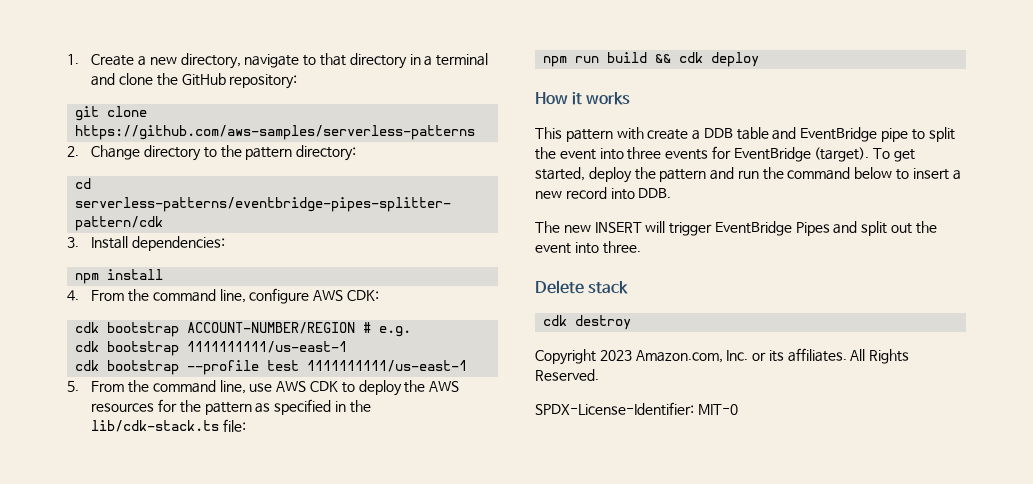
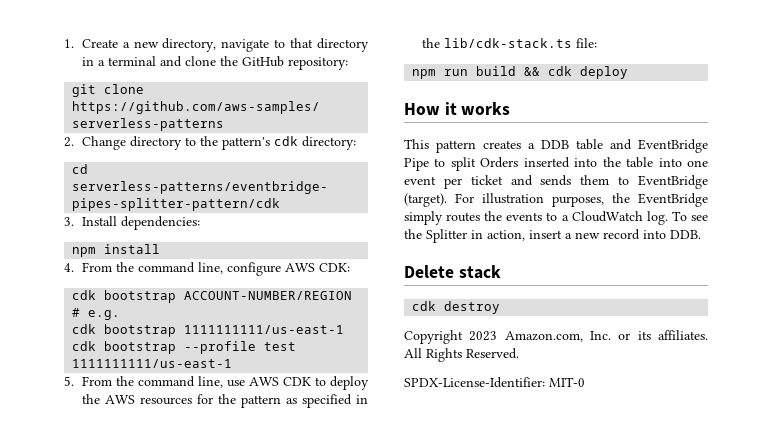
- 2. Change directory to the pattern directory:
+ 2. Change directory to the pattern's cdk directory:
- This pattern with create a DDB table and EventBridge pipe to split the event into three events for EventBridge (target). To get started, deploy the pattern and run the command below to insert a new record into DDB.
+ This pattern creates a DDB table and EventBridge Pipe to split Orders inserted into the table into one event per ticket and sends them to EventBridge (target). For illustration purposes, the EventBridge simply routes the events to a CloudWatch log. To see the Splitter in action, insert a new record into DDB.
- The new INSERT will trigger EventBridge Pipes and split out the event into three.

